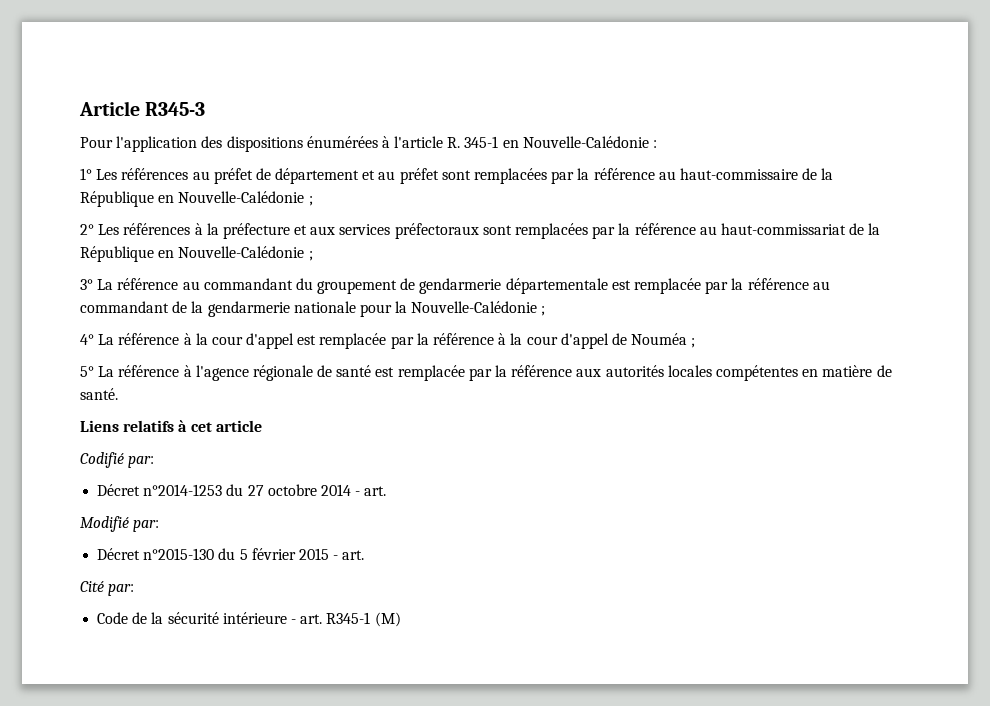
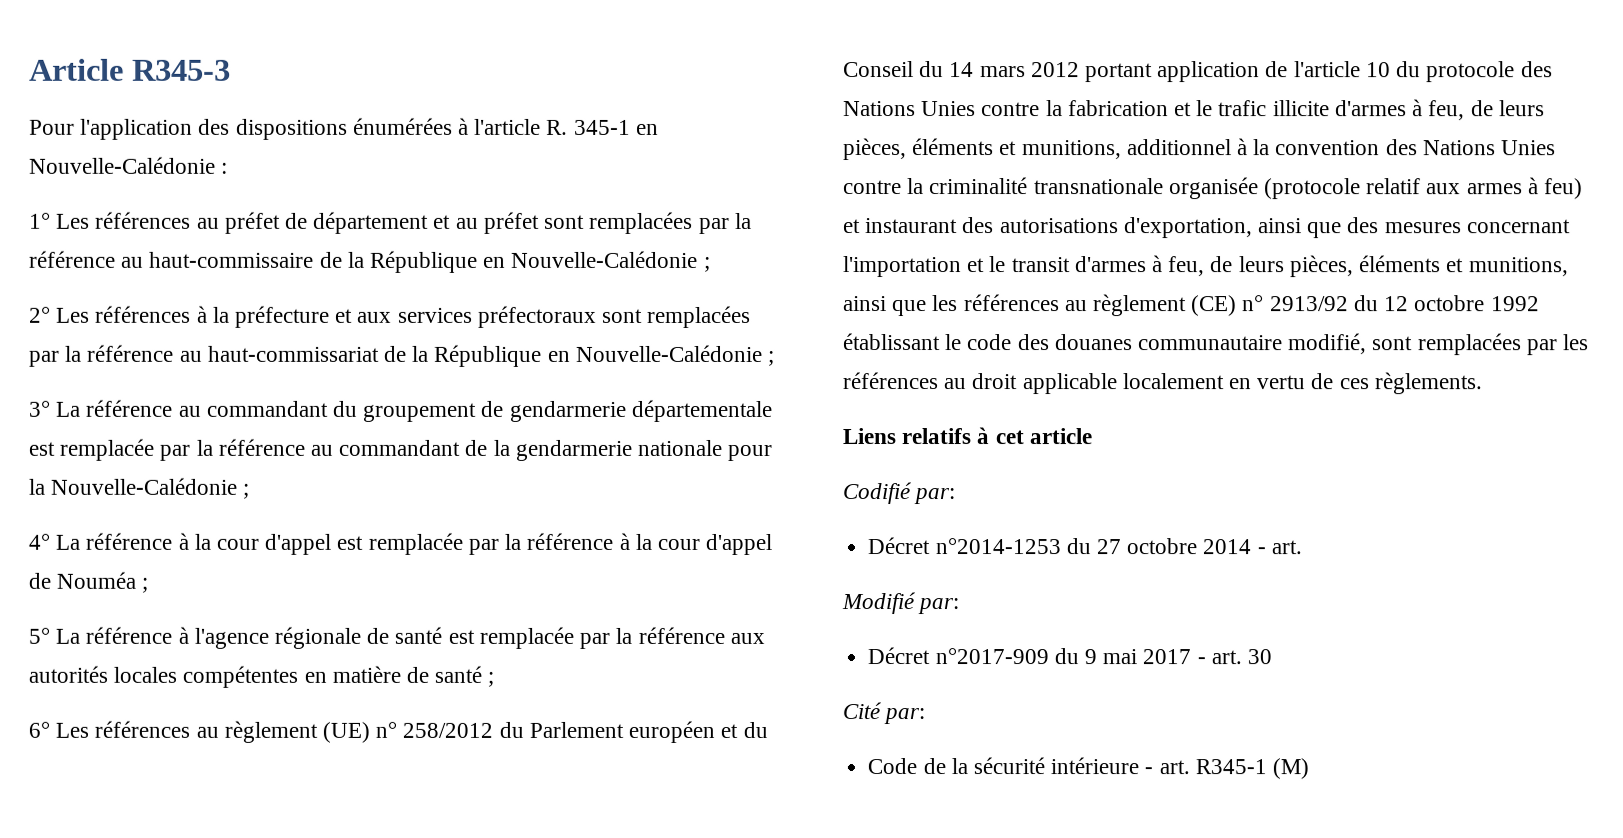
- 5° La référence à l'agence régionale de santé est remplacée par la référence aux autorités locales compétentes en matière de santé.
+ 5° La référence à l'agence régionale de santé est remplacée par la référence aux autorités locales compétentes en matière de santé ;
+ 6° Les références au règlement (UE) n° 258/2012 du Parlement européen et du Conseil du 14 mars 2012 portant application de l'article 10 du protocole des Nations Unies contre la fabrication et le trafic illicite d'armes à feu, de leurs pièces, éléments et munitions, additionnel à la convention des Nations Unies contre la criminalité transnationale organisée (protocole relatif aux armes à feu) et instaurant des autorisations d'exportation, ainsi que des mesures concernant l'importation et le transit d'armes à feu, de leurs pièces, éléments et munitions, ainsi que les références au règlement (CE) n° 2913/92 du 12 octobre 1992 établissant le code des douanes communautaire modifié, sont remplacées par les références au droit applicable localement en vertu de ces règlements.
- Décret n°2015-130 du 5 février 2015 - art.
+ Décret n°2017-909 du 9 mai 2017 - art. 30

